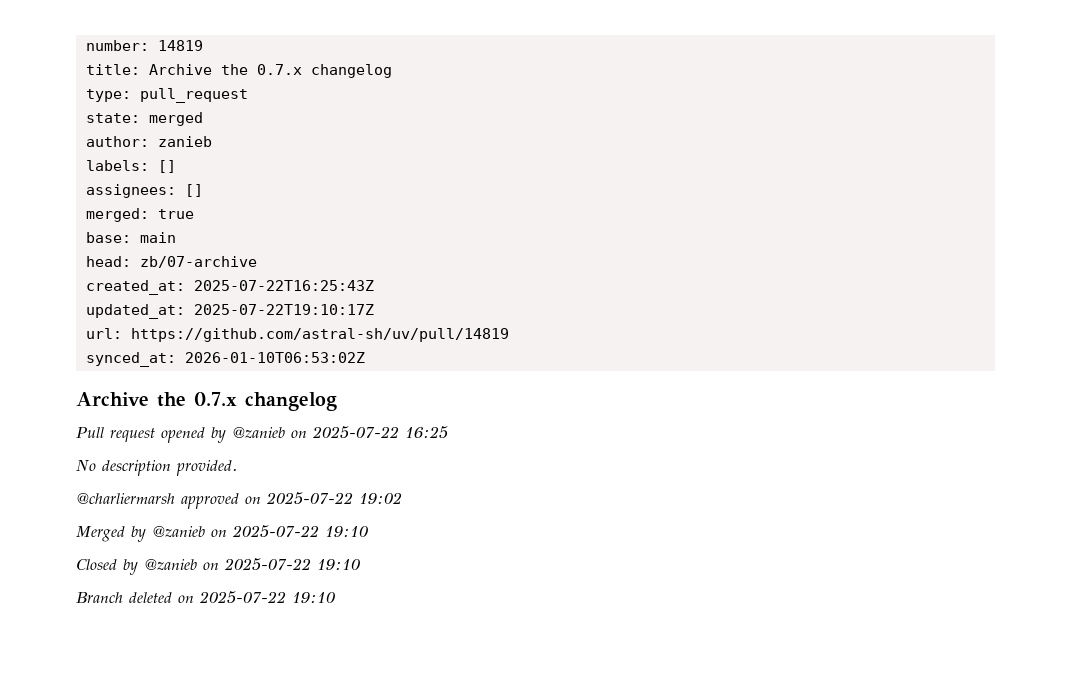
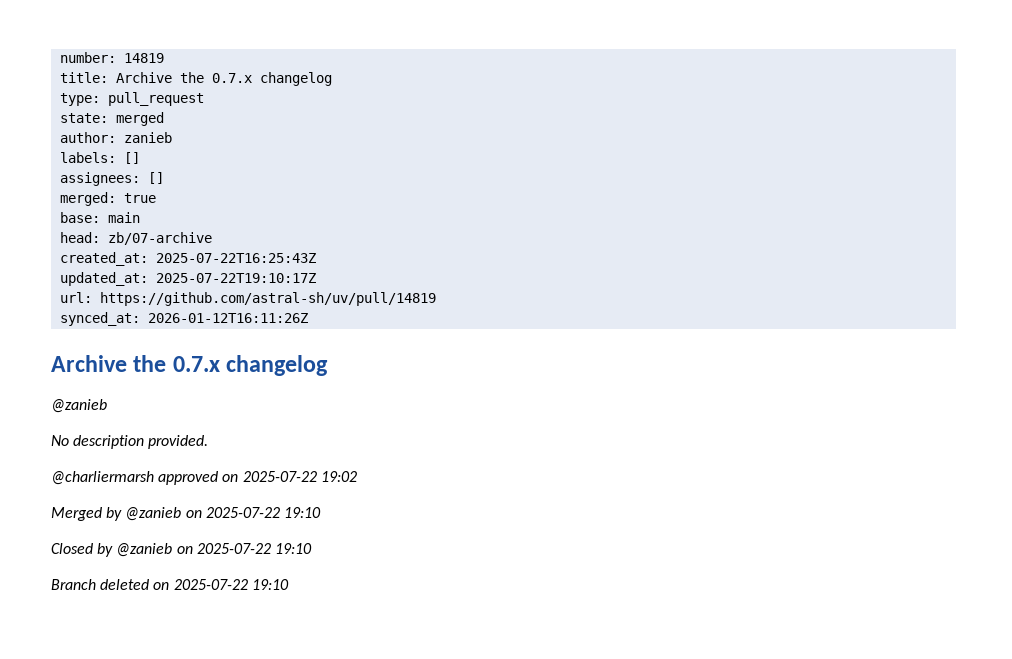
- synced_at: 2026-01-10T06:53:02Z
+ synced_at: 2026-01-12T16:11:26Z
  Archive the 0.7.x changelog
- Pull request opened by @zanieb on 2025-07-22 16:25
+ @zanieb

